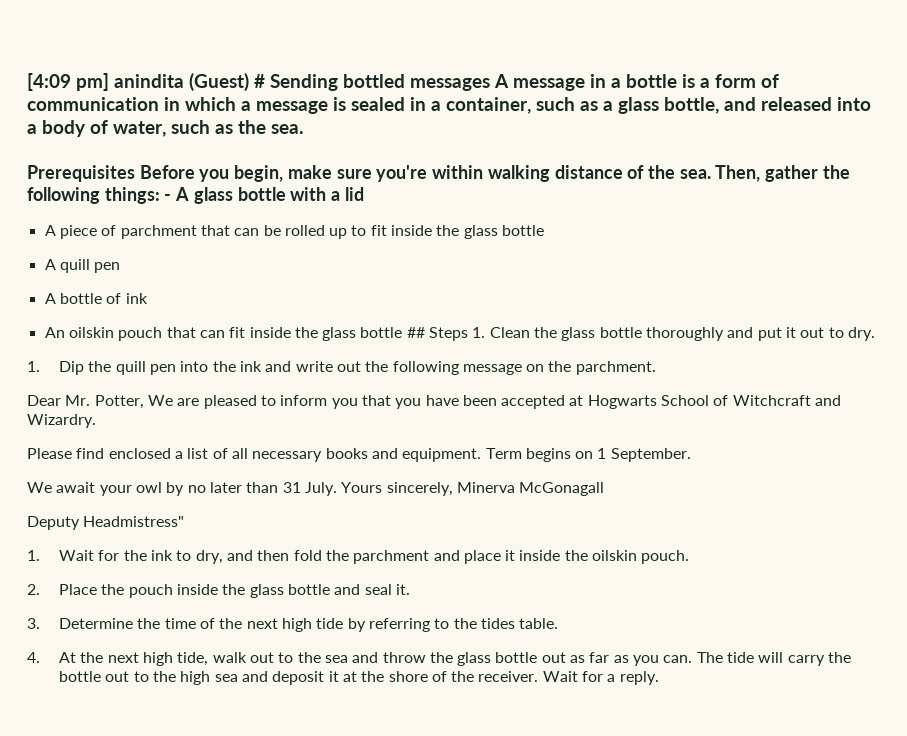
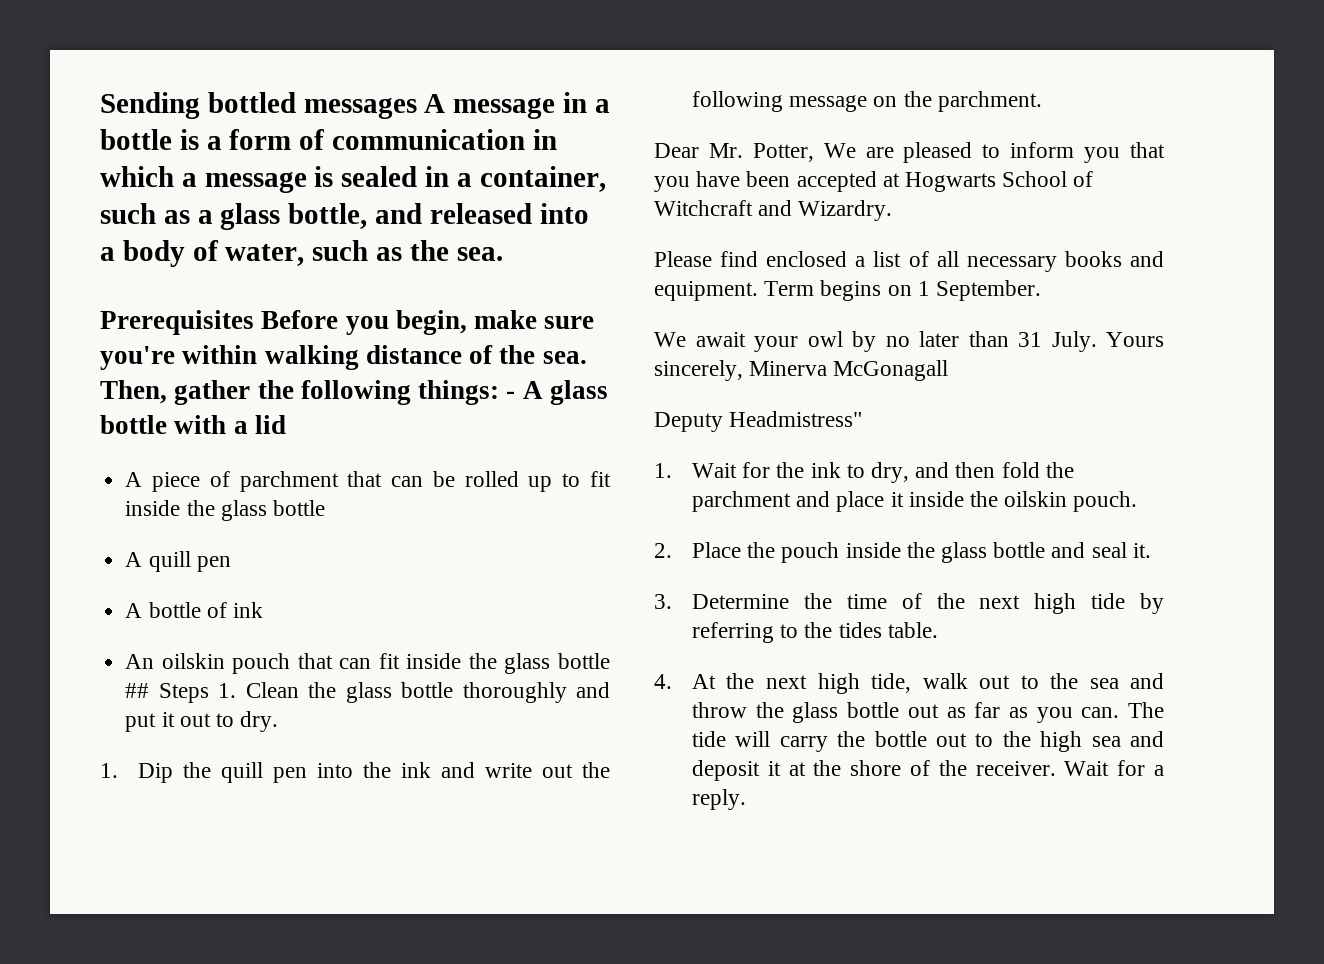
- [4:09 pm] anindita (Guest) # Sending bottled messages A message in a bottle is a form of communication in which a message is sealed in a container, such as a glass bottle, and released into a body of water, such as the sea.
+ Sending bottled messages A message in a bottle is a form of communication in which a message is sealed in a container, such as a glass bottle, and released into a body of water, such as the sea.

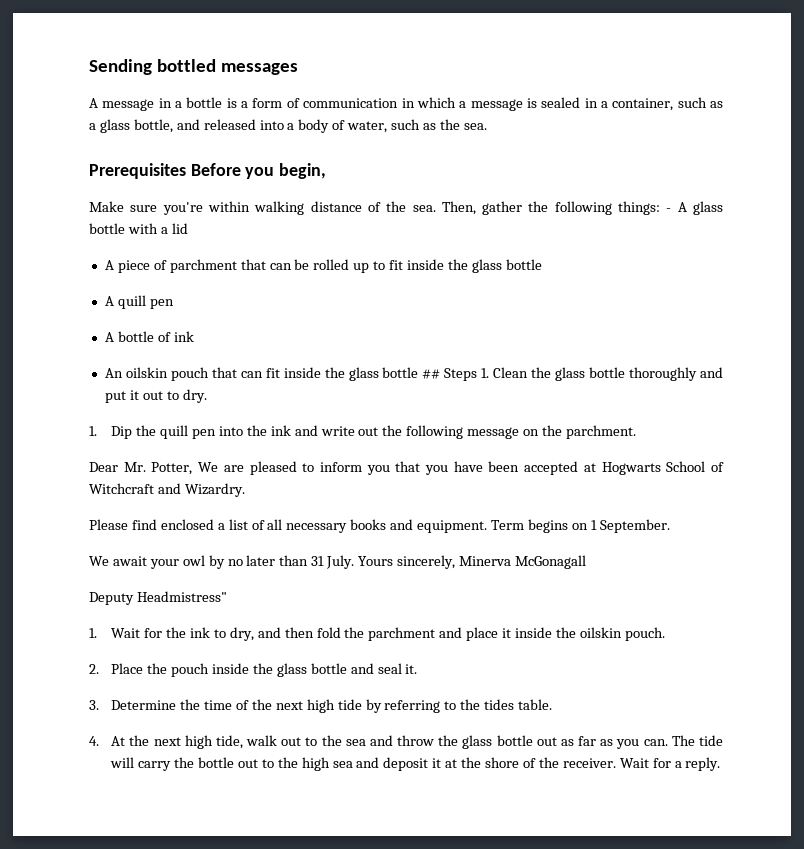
- Sending bottled messages A message in a bottle is a form of communication in which a message is sealed in a container, such as a glass bottle, and released into a body of water, such as the sea.
+ Sending bottled messages
+ A message in a bottle is a form of communication in which a message is sealed in a container, such as a glass bottle, and released into a body of water, such as the sea.
- Prerequisites Before you begin, make sure you're within walking distance of the sea.
+ Prerequisites Before you begin,
+ Make sure you're within walking distance of the sea.

